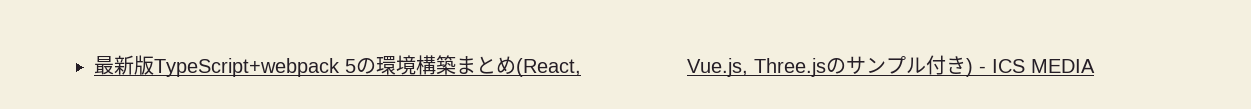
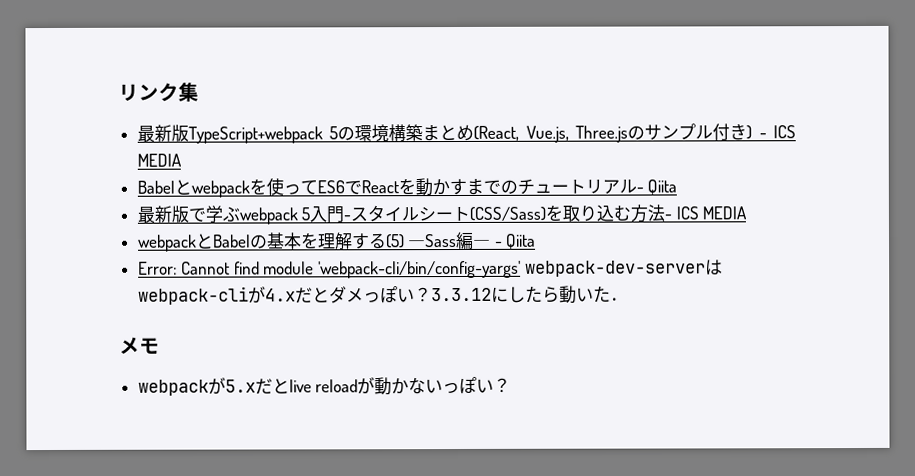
+ リンク集
+ Babelとwebpackを使ってES6でReactを動かすまでのチュートリアル- Qiita
+ 最新版で学ぶwebpack 5入門-スタイルシート(CSS/Sass)を取り込む方法- ICS MEDIA
+ webpackとBabelの基本を理解する(5) ―Sass編― - Qiita
+ Error: Cannot find module 'webpack-cli/bin/config-yargs' webpack-dev-serverはwebpack-cliが4.xだとダメっぽい？3.3.12にしたら動いた．
+ メモ
+ webpackが5.xだとlive reloadが動かないっぽい？

